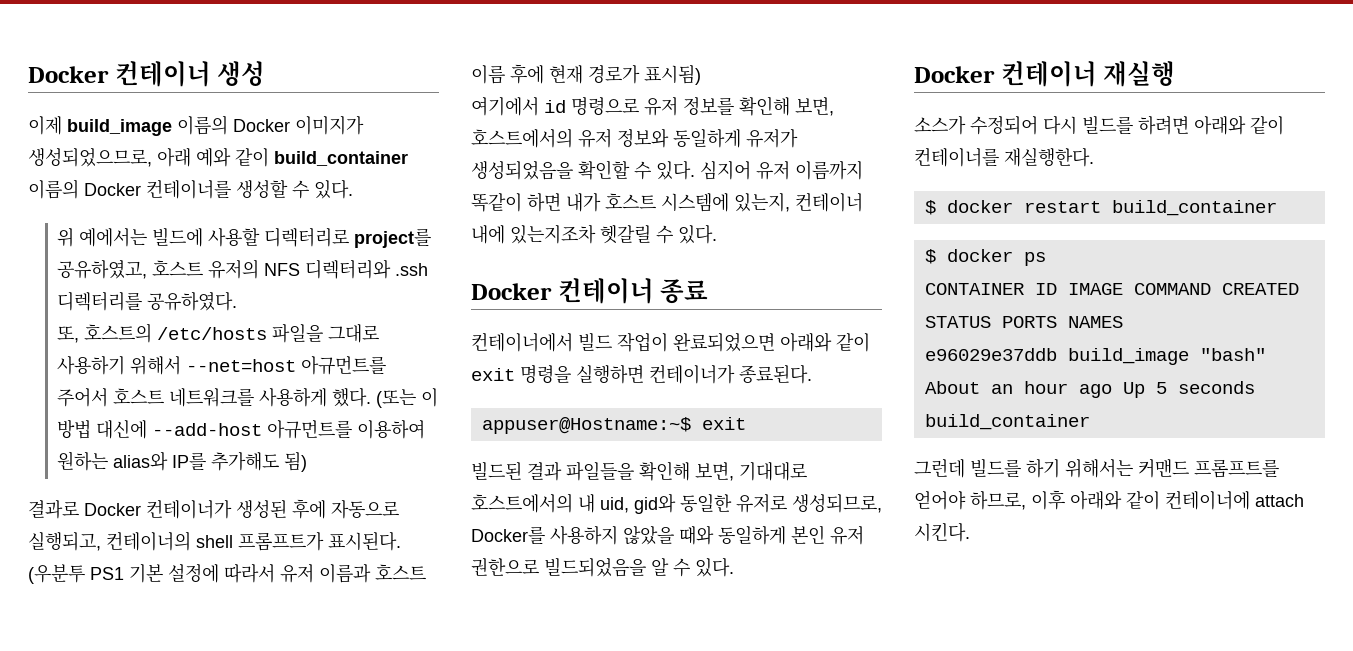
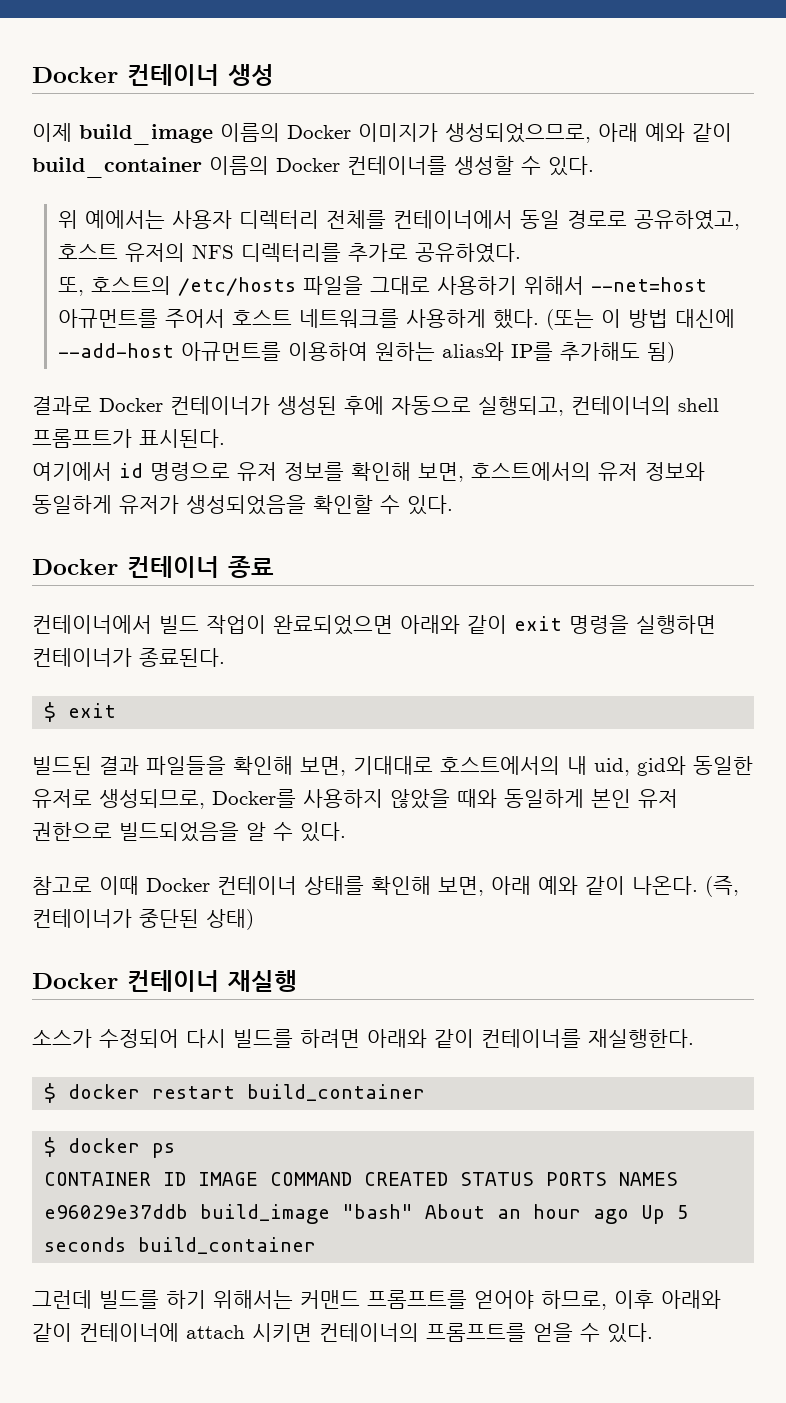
- 위 예에서는 빌드에 사용할 디렉터리로 project를 공유하였고, 호스트 유저의 NFS 디렉터리와 .ssh 디렉터리를 공유하였다.
+ 위 예에서는 사용자 디렉터리 전체를 컨테이너에서 동일 경로로 공유하였고, 호스트 유저의 NFS 디렉터리를 추가로 공유하였다.
- (우분투 PS1 기본 설정에 따라서 유저 이름과 호스트 이름 후에 현재 경로가 표시됨)
- 심지어 유저 이름까지 똑같이 하면 내가 호스트 시스템에 있는지, 컨테이너 내에 있는지조차 헷갈릴 수 있다.
- appuser@Hostname:~$ exit
+ $ exit
+ 참고로 이때 Docker 컨테이너 상태를 확인해 보면, 아래 예와 같이 나온다. (즉, 컨테이너가 중단된 상태)
- 그런데 빌드를 하기 위해서는 커맨드 프롬프트를 얻어야 하므로, 이후 아래와 같이 컨테이너에 attach 시킨다.
+ 그런데 빌드를 하기 위해서는 커맨드 프롬프트를 얻어야 하므로, 이후 아래와 같이 컨테이너에 attach 시키면 컨테이너의 프롬프트를 얻을 수 있다.

